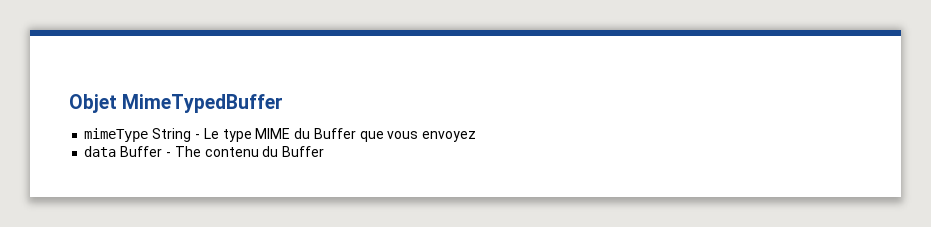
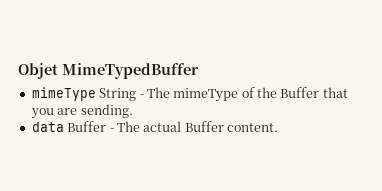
- mimeType String - Le type MIME du Buffer que vous envoyez
+ mimeType String - The mimeType of the Buffer that you are sending.
- data Buffer - The contenu du Buffer
+ data Buffer - The actual Buffer content.

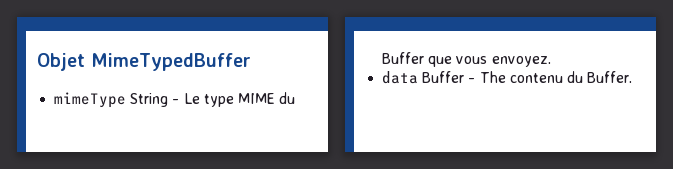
- mimeType String - The mimeType of the Buffer that you are sending.
+ mimeType String - Le type MIME du Buffer que vous envoyez.
- data Buffer - The actual Buffer content.
+ data Buffer - The contenu du Buffer.

